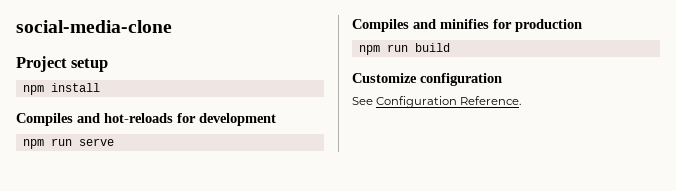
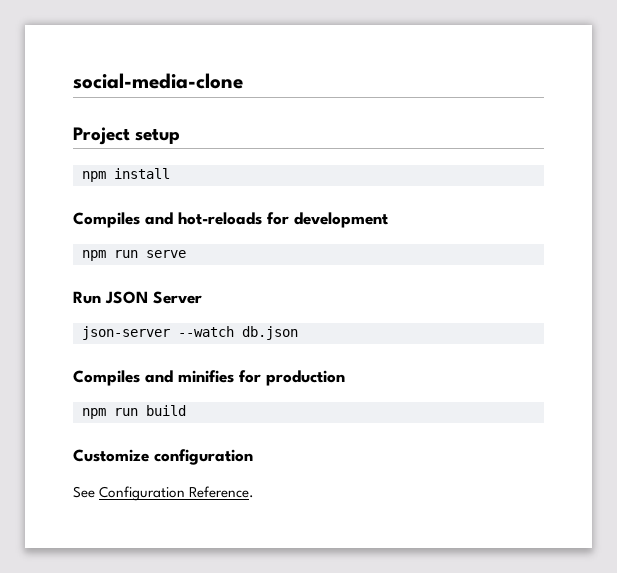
+ Run JSON Server
+ json-server --watch db.json

